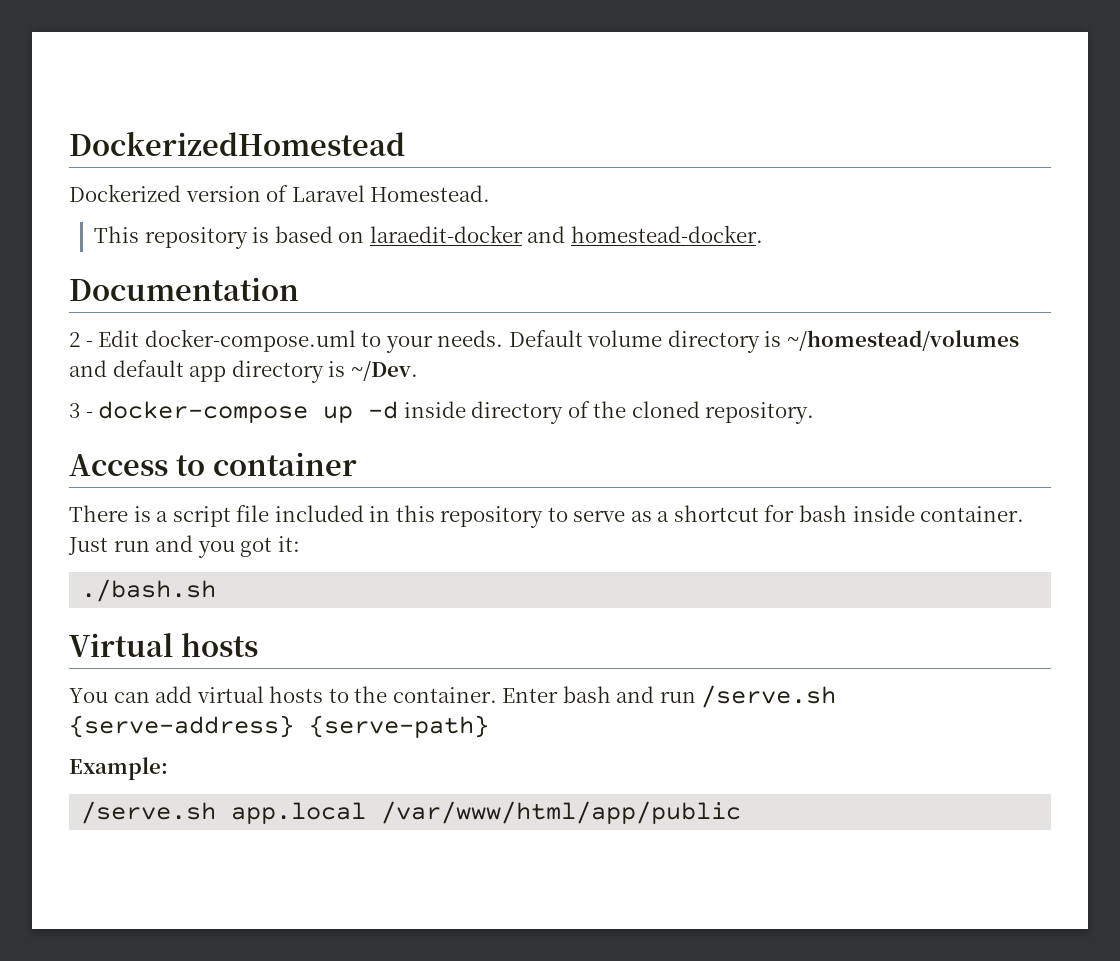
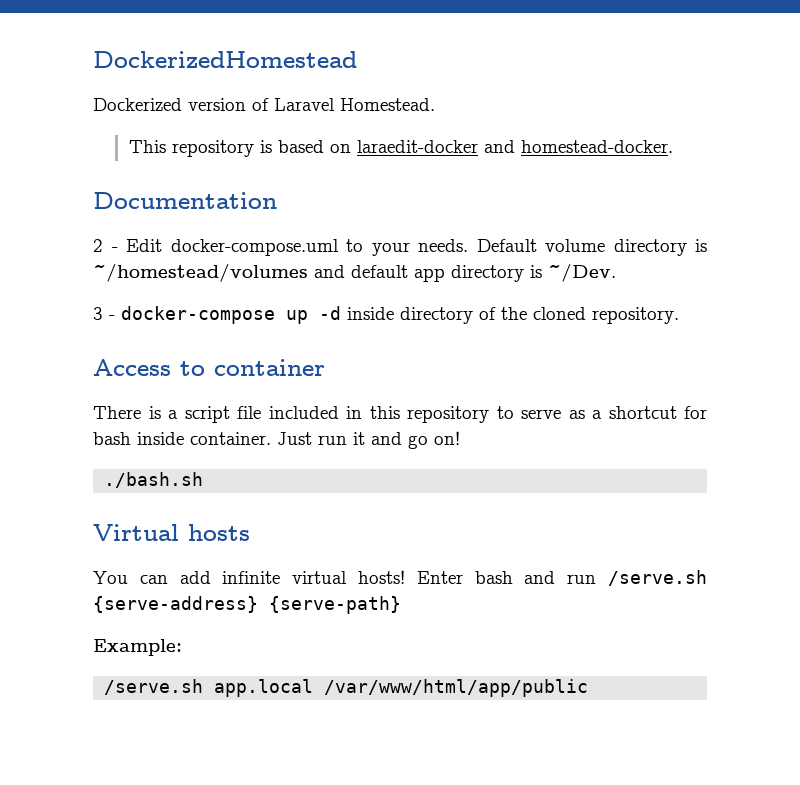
- Just run and you got it:
+ Just run it and go on!
- You can add virtual hosts to the container.
+ You can add infinite virtual hosts!

